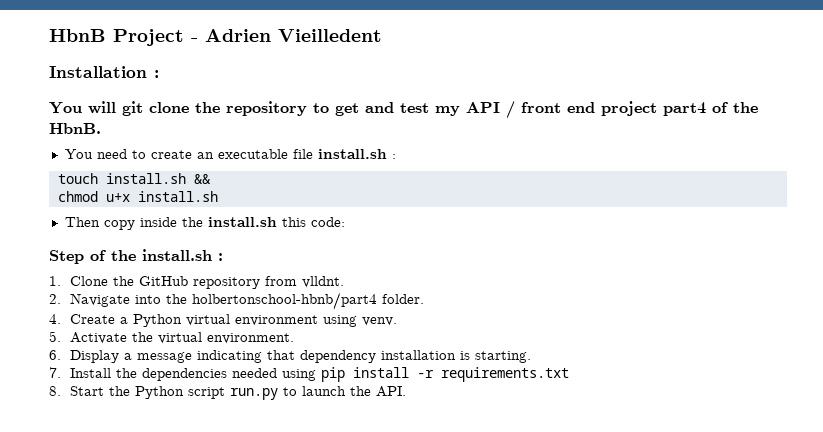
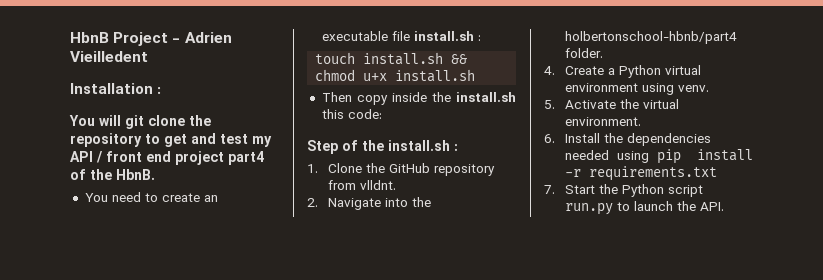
- 6. Display a message indicating that dependency installation is starting.
- 7. Install the dependencies needed using pip install -r requirements.txt
+ 6. Install the dependencies needed using pip install -r requirements.txt
- 8. Start the Python script run.py to launch the API.
+ 7. Start the Python script run.py to launch the API.

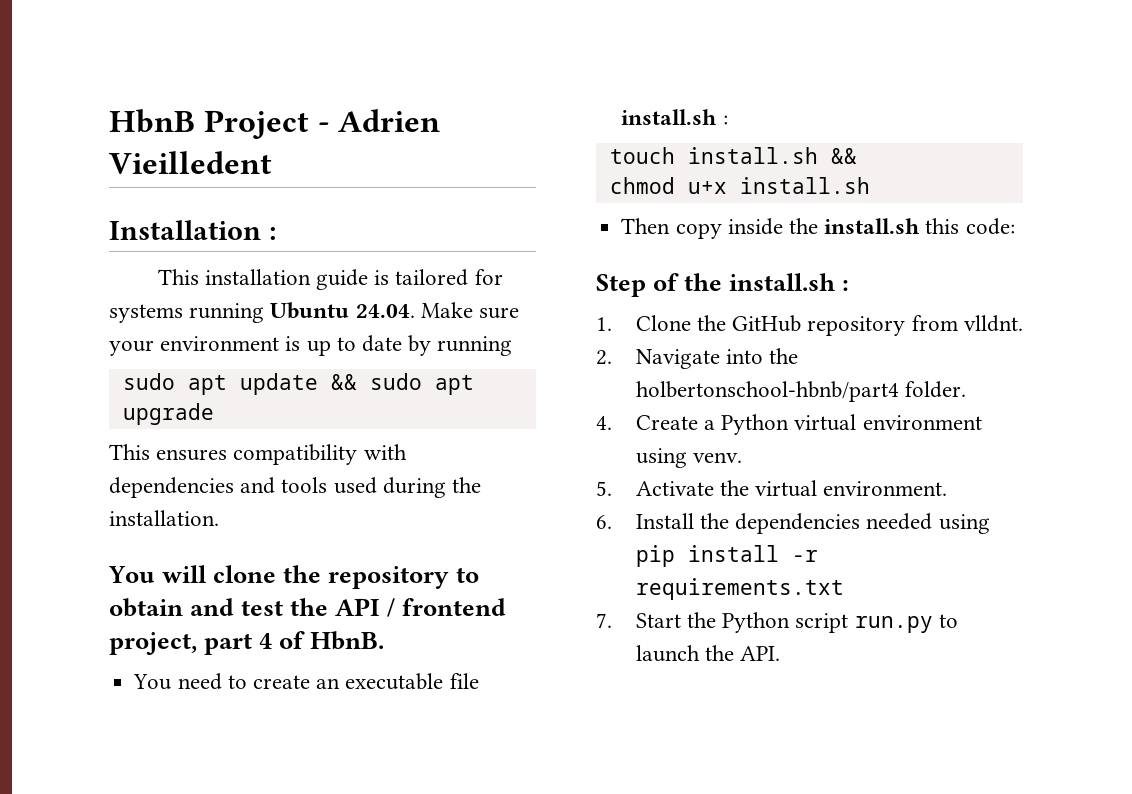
+ This installation guide is tailored for systems running Ubuntu 24.04. Make sure your environment is up to date by running
+ sudo apt update && sudo apt upgrade
+ This ensures compatibility with dependencies and tools used during the installation.
- You will git clone the repository to get and test my API / front end project part4 of the HbnB.
+ You will clone the repository to obtain and test the API / frontend project, part 4 of HbnB.

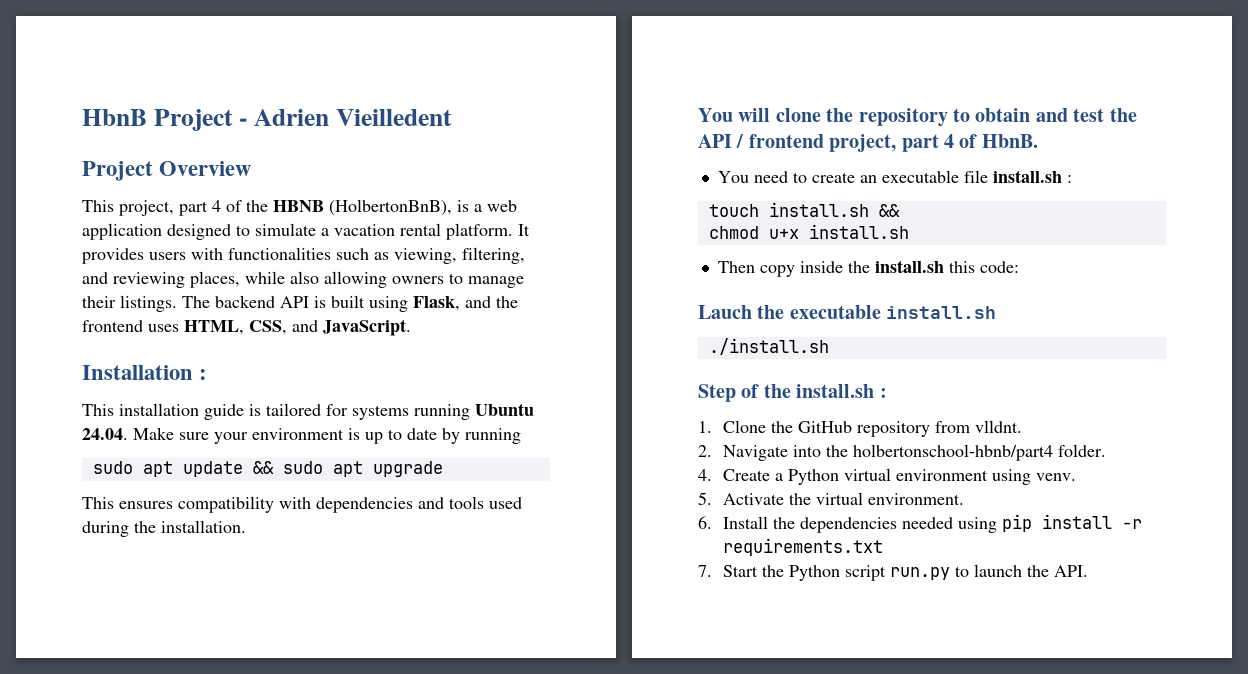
+ Project Overview
+ This project, part 4 of the HBNB (HolbertonBnB), is a web application designed to simulate a vacation rental platform. It provides users with functionalities such as viewing, filtering, and reviewing places, while also allowing owners to manage their listings. The backend API is built using Flask, and the frontend uses HTML, CSS, and JavaScript.
+ Lauch the executable install.sh
+ ./install.sh

